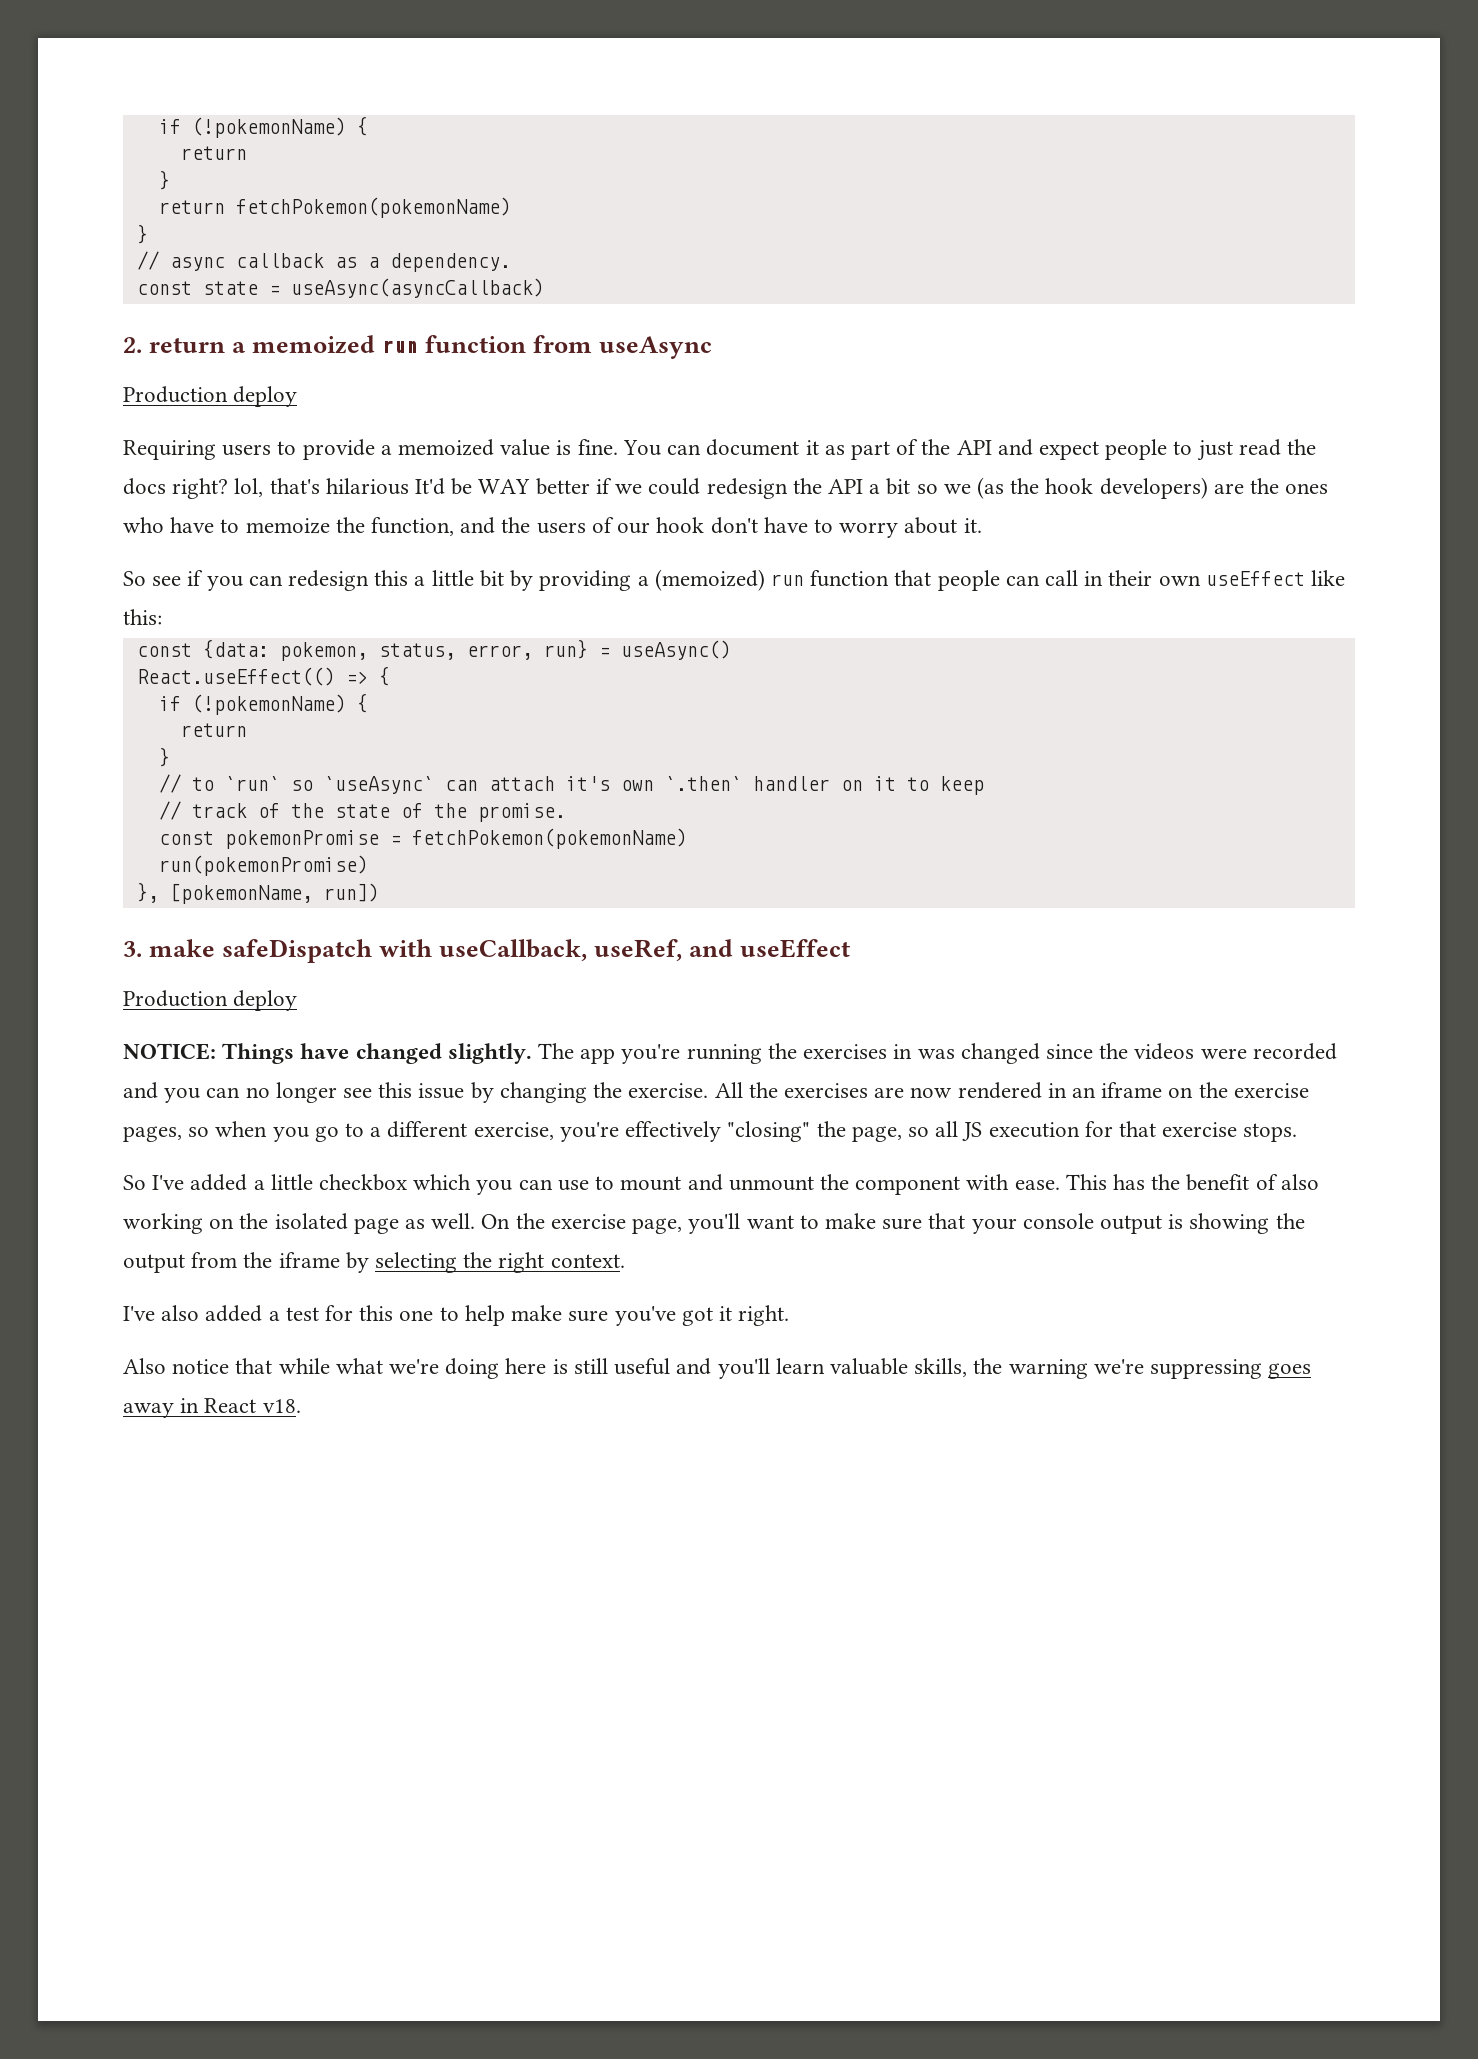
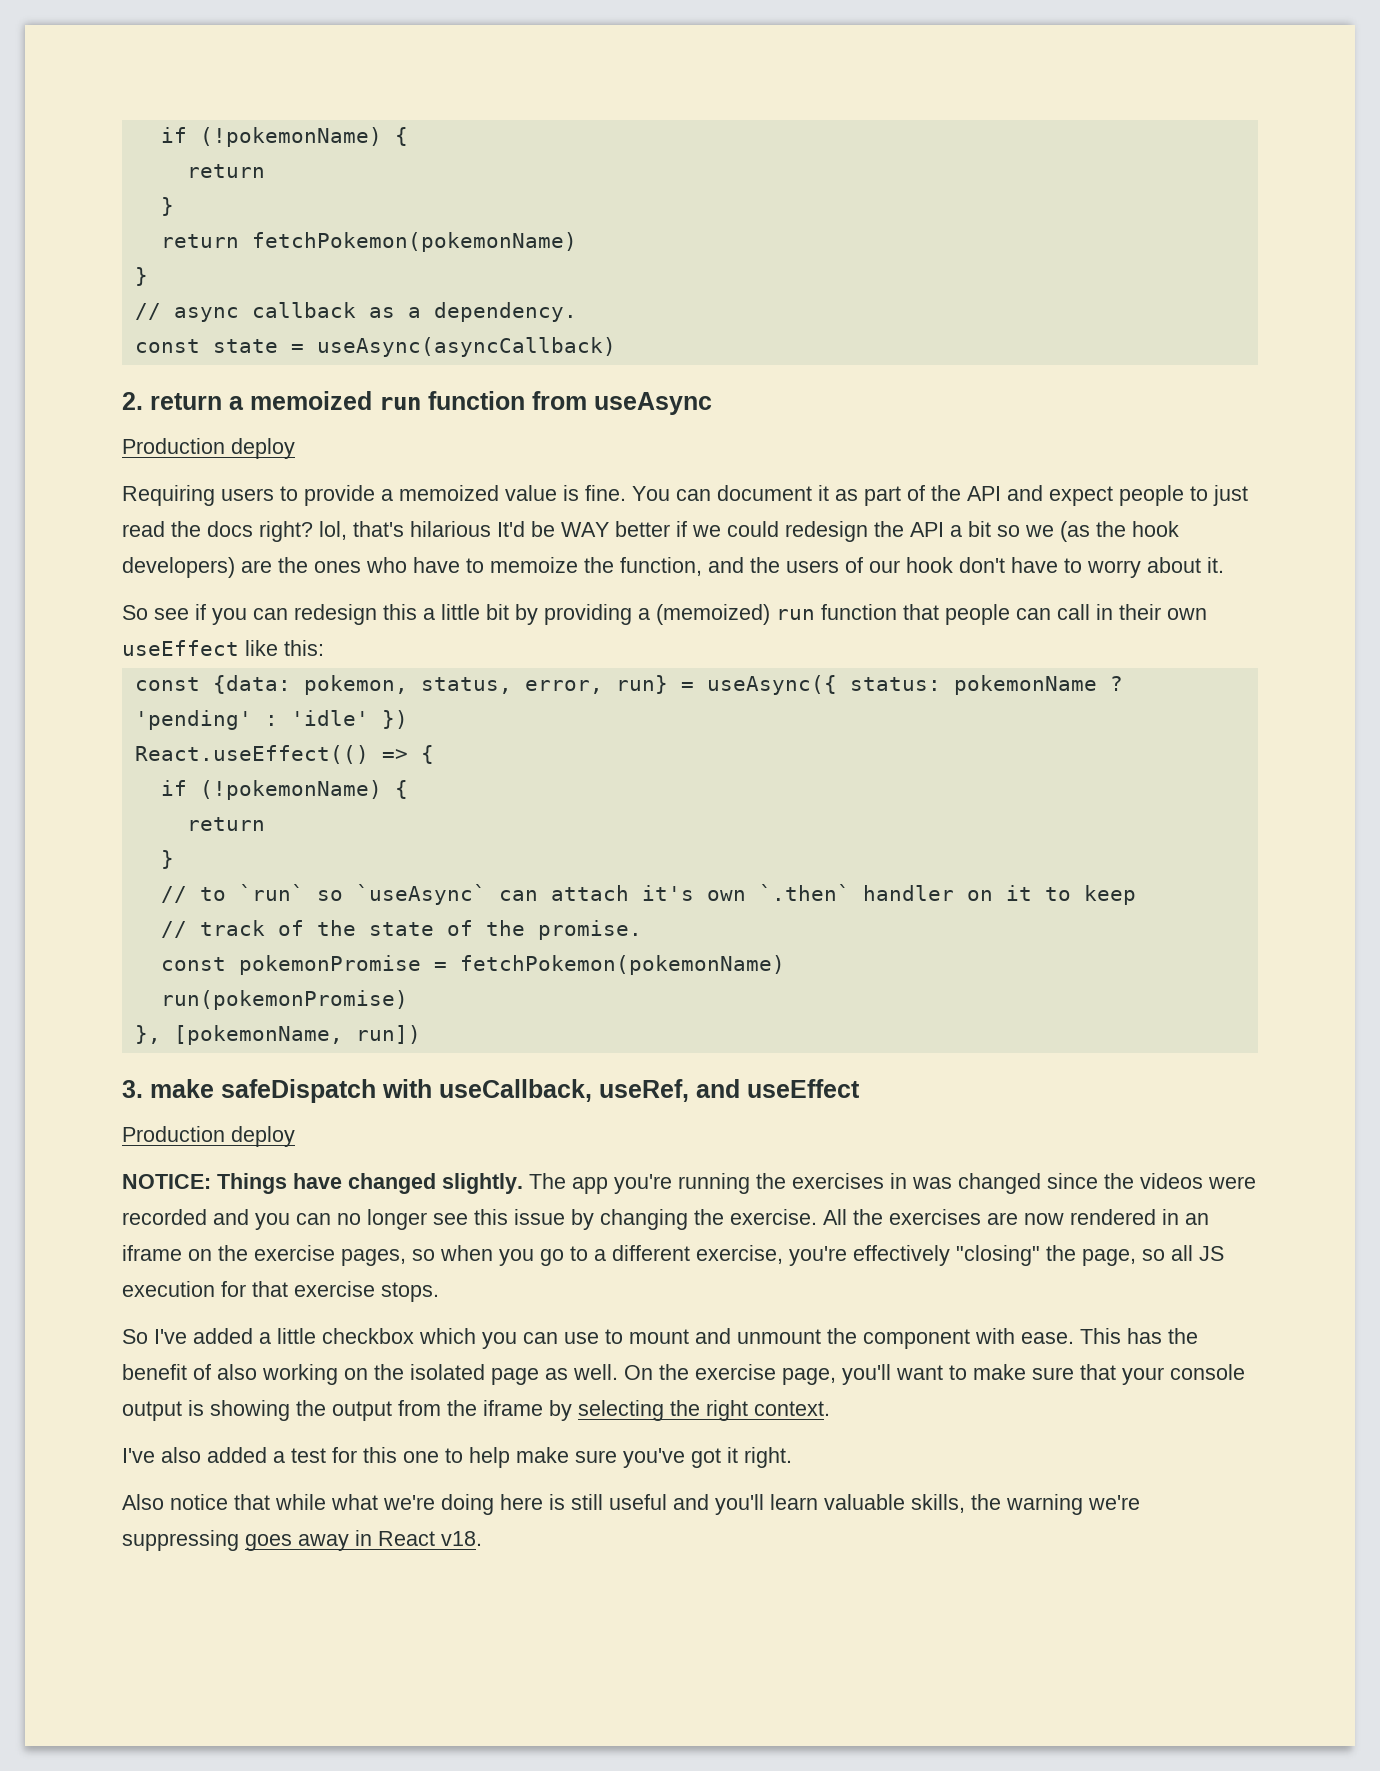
- const {data: pokemon, status, error, run} = useAsync()
+ const {data: pokemon, status, error, run} = useAsync({ status: pokemonName ? 'pending' : 'idle' })

